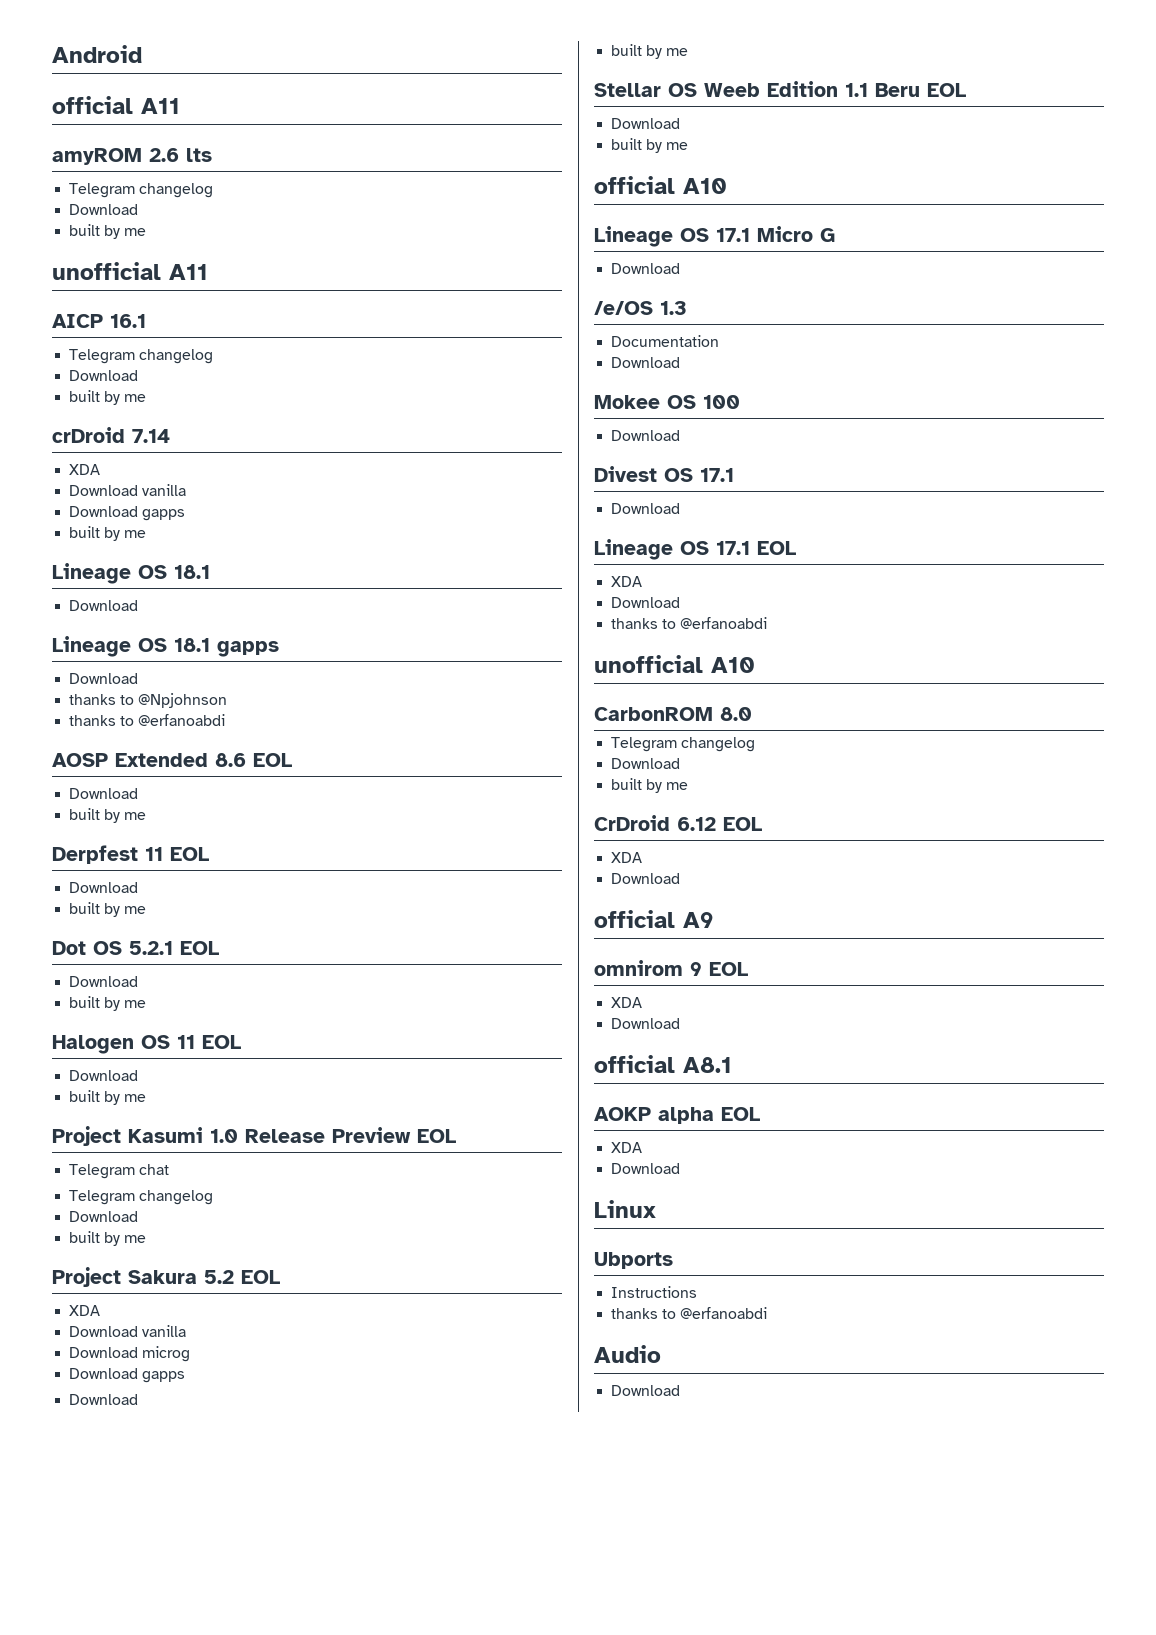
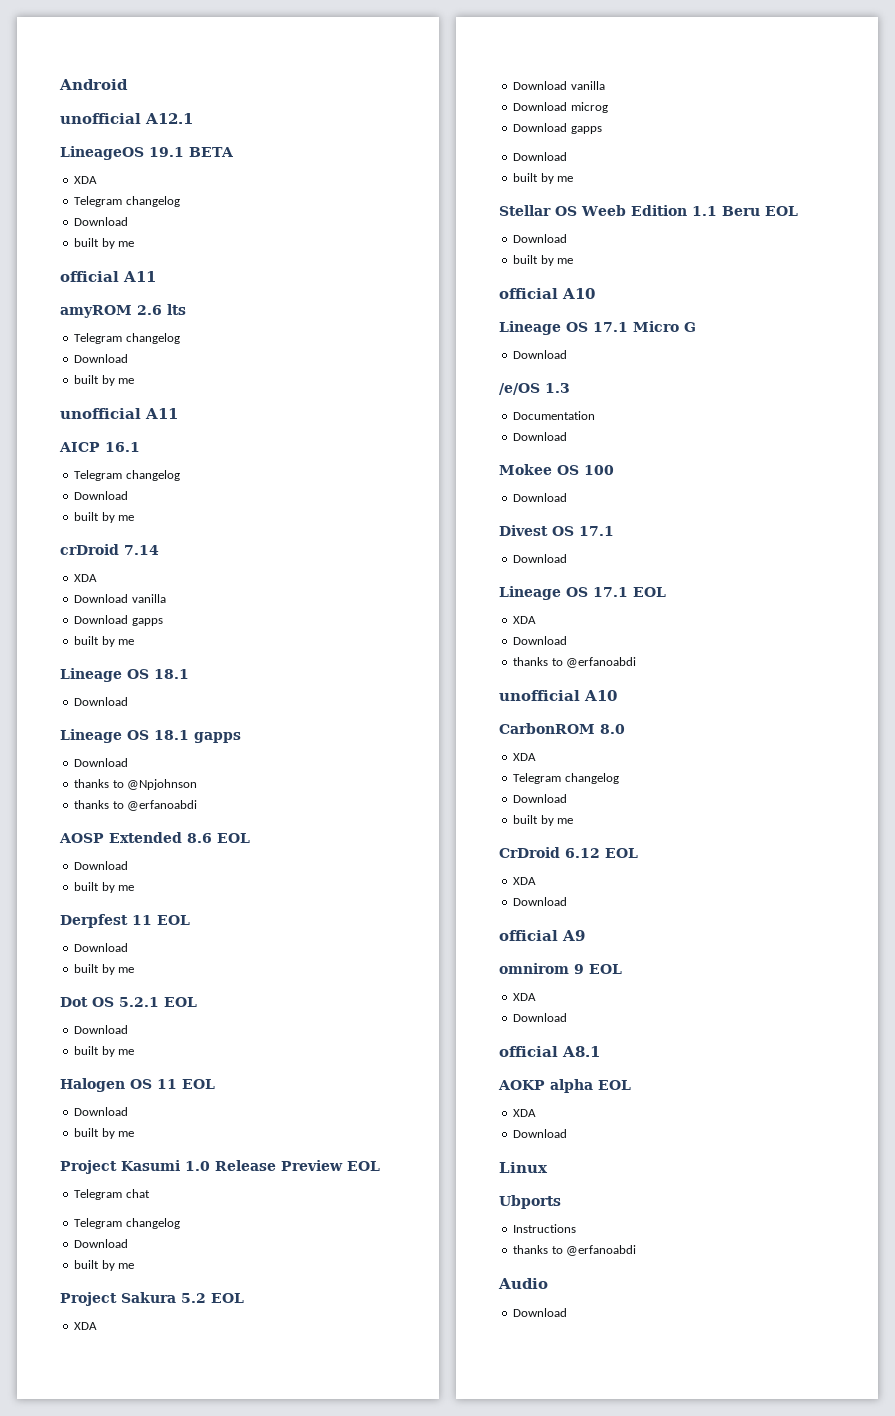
+ unofficial A12.1
+ LineageOS 19.1 BETA
+ XDA
+ Telegram changelog
+ Download
+ built by me
  CarbonROM 8.0
+ XDA

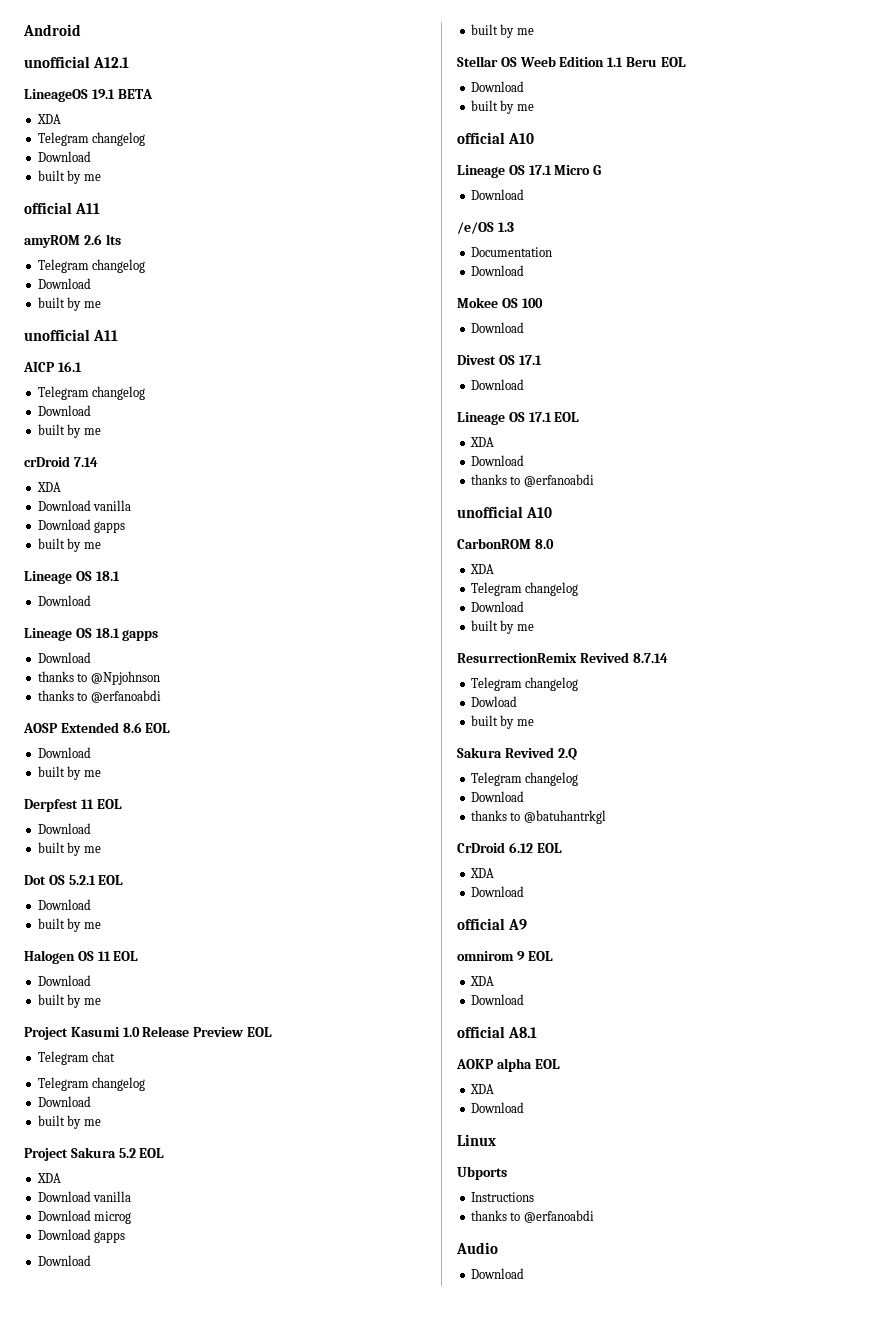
+ ResurrectionRemix Revived 8.7.14
+ Telegram changelog
+ Dowload
+ built by me
+ Sakura Revived 2.Q
+ Telegram changelog
+ Download
+ thanks to @batuhantrkgl

